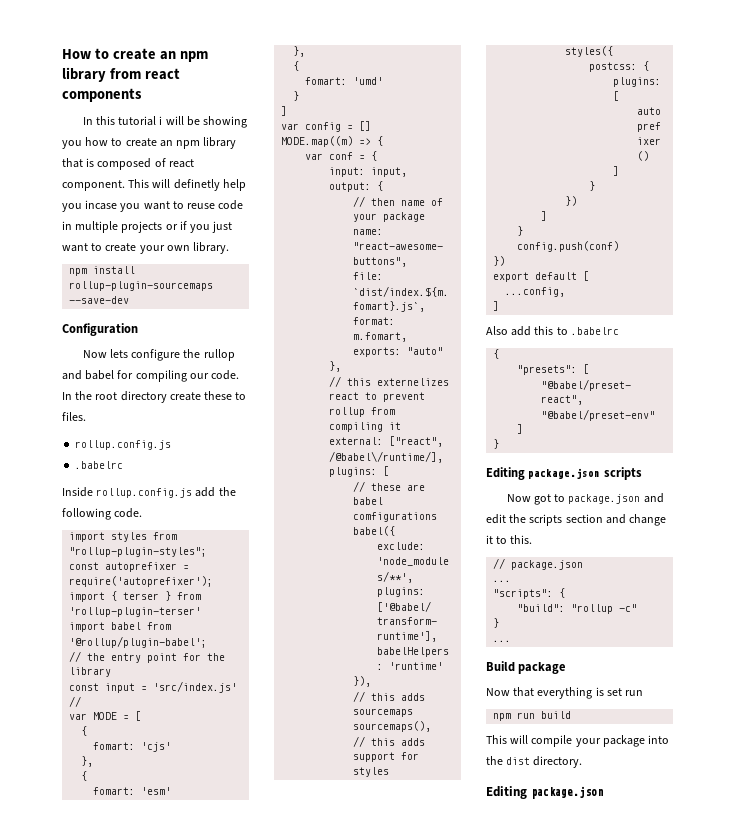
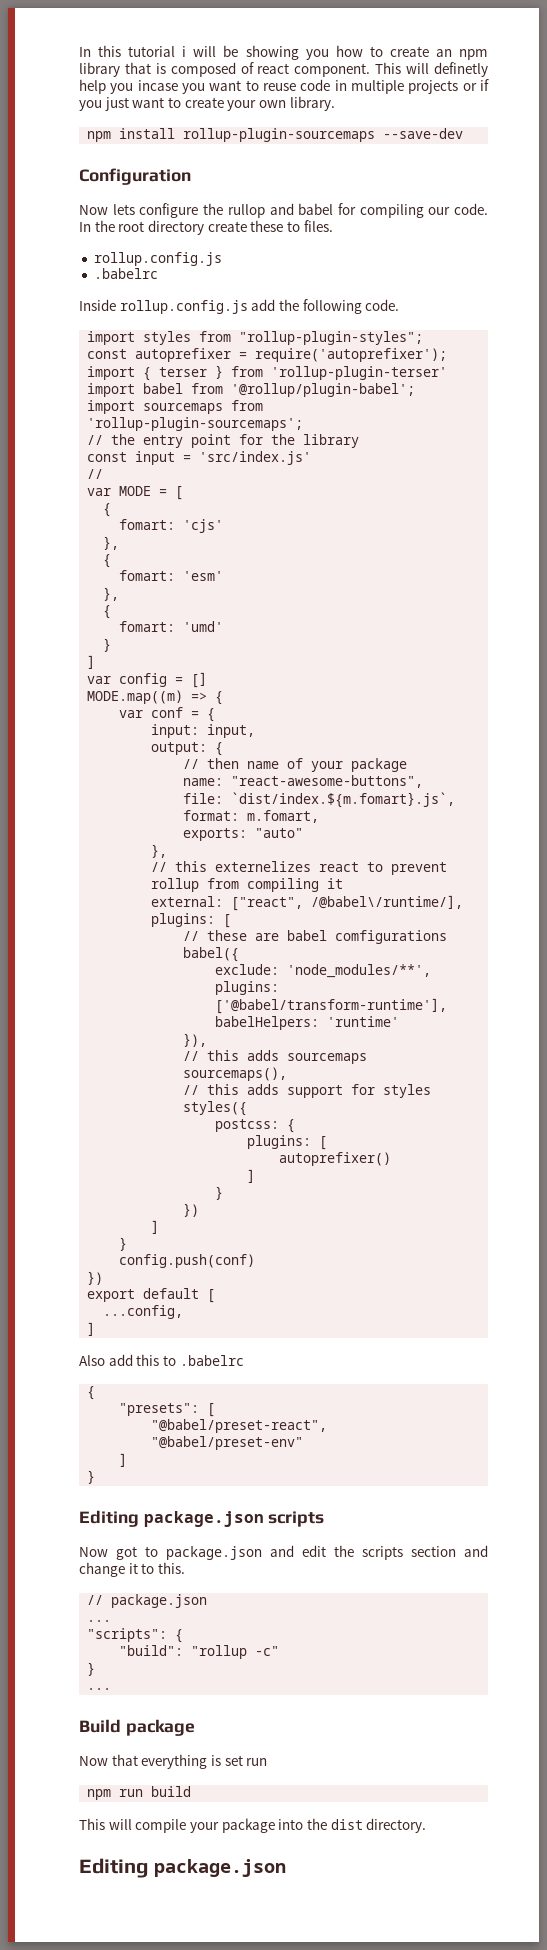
- How to create an npm library from react components
+ import sourcemaps from 'rollup-plugin-sourcemaps';

